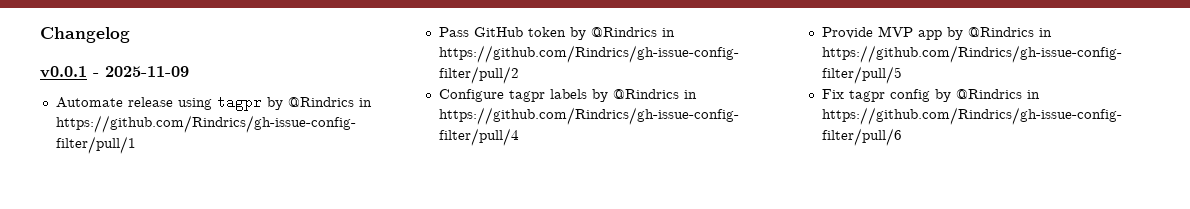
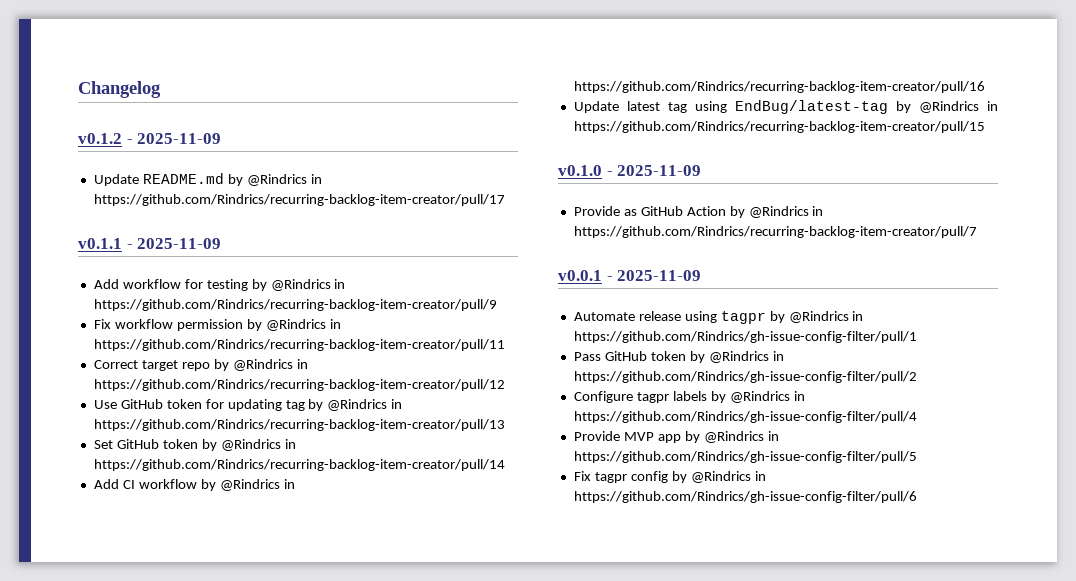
+ v0.1.2 - 2025-11-09
+ Update README.md by @Rindrics in https://github.com/Rindrics/recurring-backlog-item-creator/pull/17
+ v0.1.1 - 2025-11-09
+ Add workflow for testing by @Rindrics in https://github.com/Rindrics/recurring-backlog-item-creator/pull/9
+ Fix workflow permission by @Rindrics in https://github.com/Rindrics/recurring-backlog-item-creator/pull/11
+ Correct target repo by @Rindrics in https://github.com/Rindrics/recurring-backlog-item-creator/pull/12
+ Use GitHub token for updating tag by @Rindrics in https://github.com/Rindrics/recurring-backlog-item-creator/pull/13
+ Set GitHub token by @Rindrics in https://github.com/Rindrics/recurring-backlog-item-creator/pull/14
+ Add CI workflow by @Rindrics in https://github.com/Rindrics/recurring-backlog-item-creator/pull/16
+ Update latest tag using EndBug/latest-tag by @Rindrics in https://github.com/Rindrics/recurring-backlog-item-creator/pull/15
+ v0.1.0 - 2025-11-09
+ Provide as GitHub Action by @Rindrics in https://github.com/Rindrics/recurring-backlog-item-creator/pull/7

